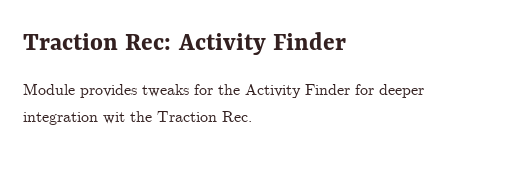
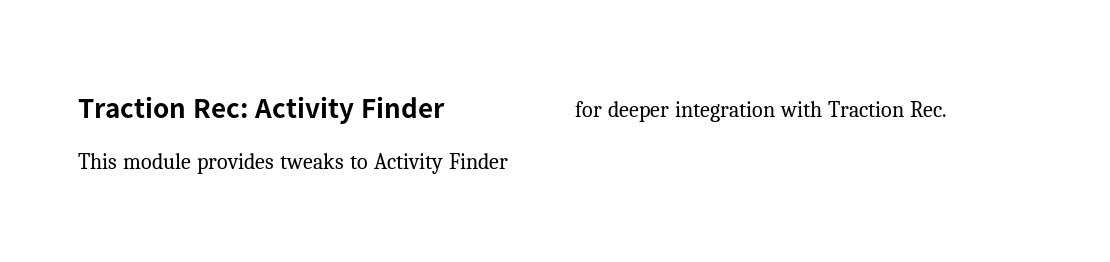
- Module provides tweaks for the Activity Finder for deeper integration wit the Traction Rec.
+ This module provides tweaks to Activity Finder for deeper integration with Traction Rec.

